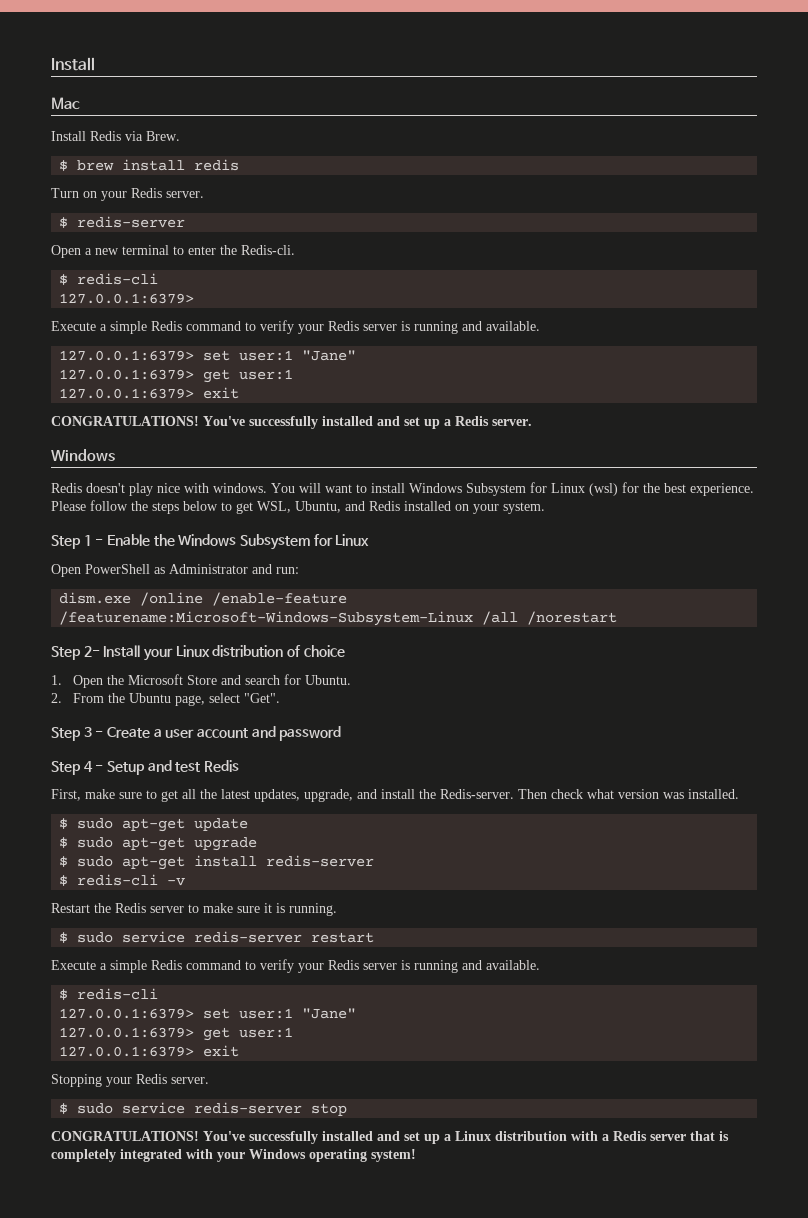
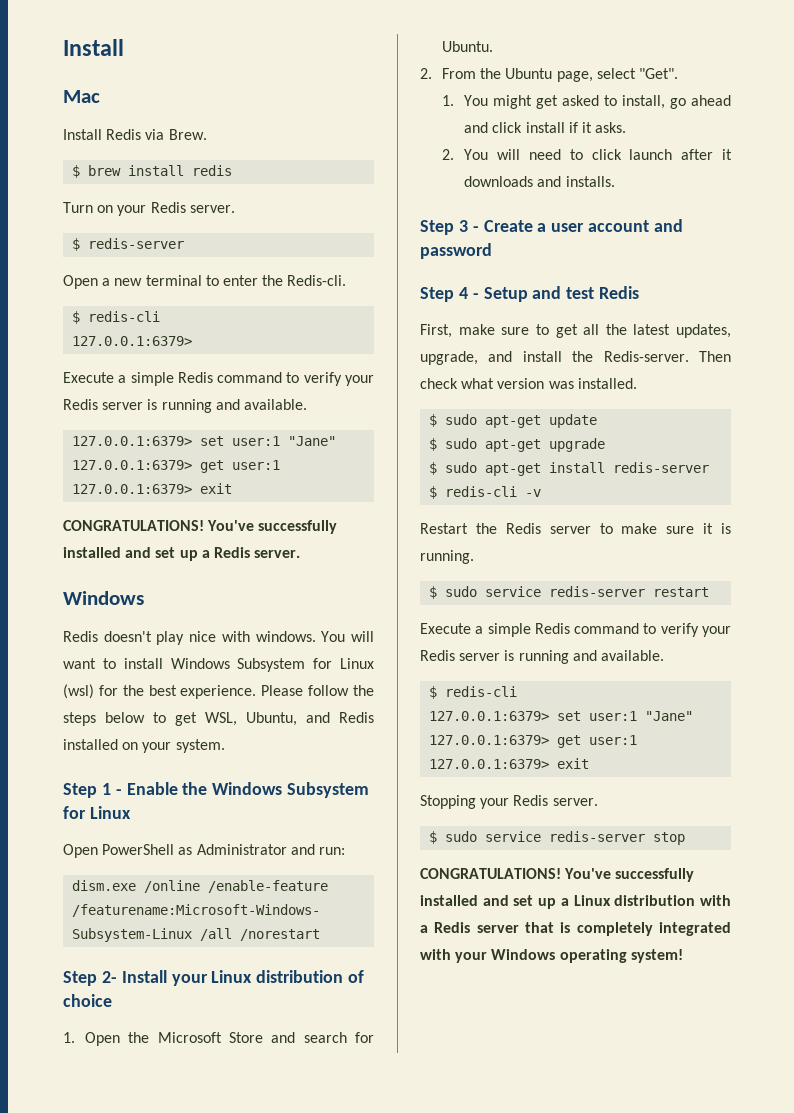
+ 1. You might get asked to install, go ahead and click install if it asks.
+ 2. You will need to click launch after it downloads and installs.

